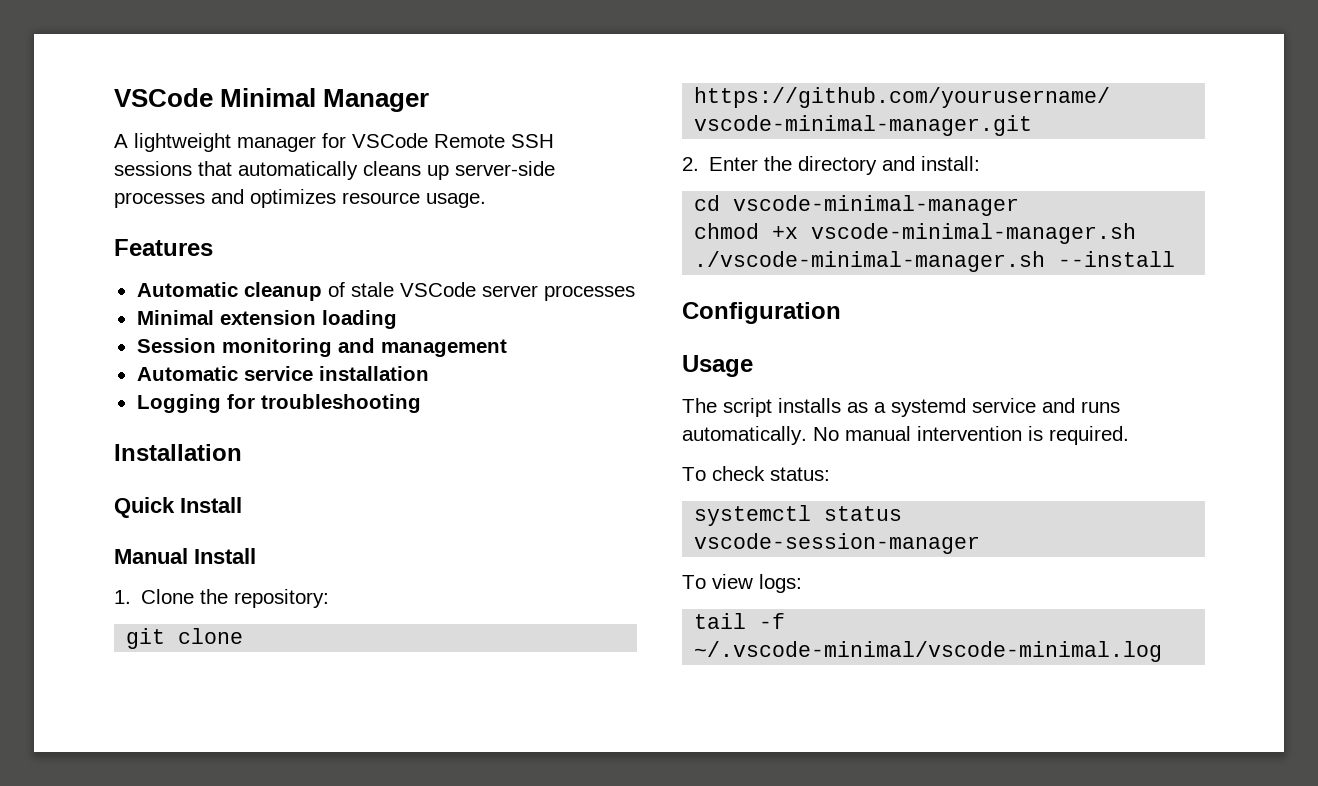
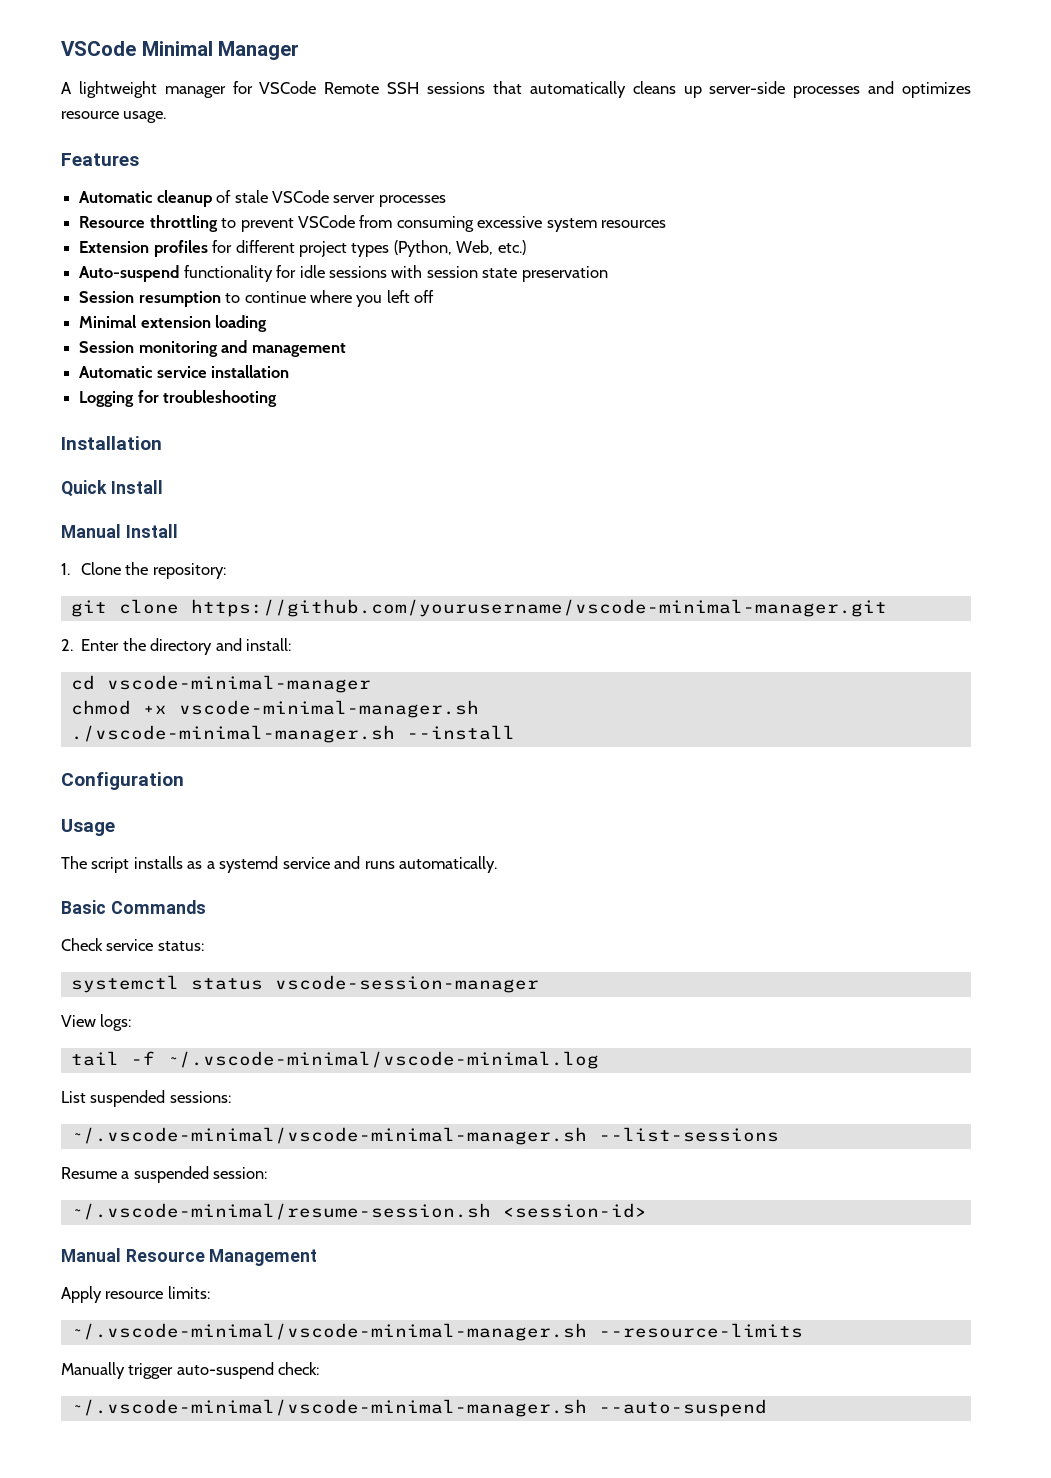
+ Resource throttling to prevent VSCode from consuming excessive system resources
+ Extension profiles for different project types (Python, Web, etc.)
+ Auto-suspend functionality for idle sessions with session state preservation
+ Session resumption to continue where you left off
- The script installs as a systemd service and runs automatically. No manual intervention is required.
- To check status:
+ The script installs as a systemd service and runs automatically.
+ Basic Commands
+ Check service status:
- To view logs:
+ View logs:
+ List suspended sessions:
+ ~/.vscode-minimal/vscode-minimal-manager.sh --list-sessions
+ Resume a suspended session:
+ ~/.vscode-minimal/resume-session.sh <session-id>
+ Manual Resource Management
+ Apply resource limits:
+ ~/.vscode-minimal/vscode-minimal-manager.sh --resource-limits
+ Manually trigger auto-suspend check:
+ ~/.vscode-minimal/vscode-minimal-manager.sh --auto-suspend

